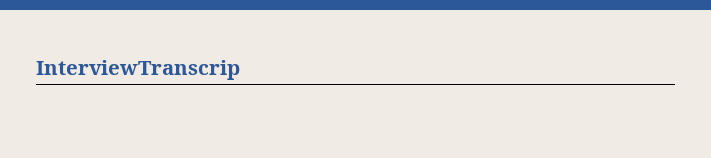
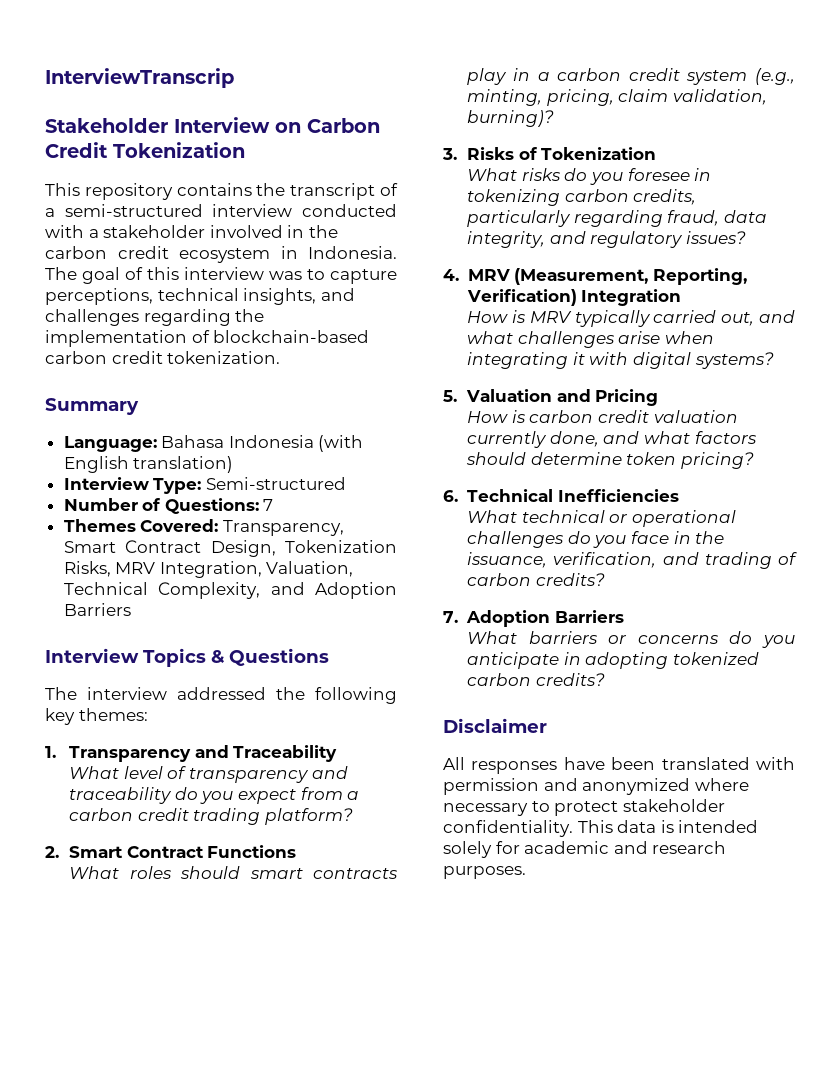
+ Stakeholder Interview on Carbon Credit Tokenization
+ This repository contains the transcript of a semi-structured interview conducted with a stakeholder involved in the carbon credit ecosystem in Indonesia. The goal of this interview was to capture perceptions, technical insights, and challenges regarding the implementation of blockchain-based carbon credit tokenization.
+ Summary
+ Language: Bahasa Indonesia (with English translation)
+ Interview Type: Semi-structured
+ Number of Questions: 7
+ Themes Covered: Transparency, Smart Contract Design, Tokenization Risks, MRV Integration, Valuation, Technical Complexity, and Adoption Barriers
+ Interview Topics & Questions
+ The interview addressed the following key themes:
+ 1. Transparency and Traceability
+ What level of transparency and traceability do you expect from a carbon credit trading platform?
+ 2. Smart Contract Functions
+ What roles should smart contracts play in a carbon credit system (e.g., minting, pricing, claim validation, burning)?
+ 3. Risks of Tokenization
+ What risks do you foresee in tokenizing carbon credits, particularly regarding fraud, data integrity, and regulatory issues?
+ 4. MRV (Measurement, Reporting, Verification) Integration
+ How is MRV typically carried out, and what challenges arise when integrating it with digital systems?
+ 5. Valuation and Pricing
+ How is carbon credit valuation currently done, and what factors should determine token pricing?
+ 6. Technical Inefficiencies
+ What technical or operational challenges do you face in the issuance, verification, and trading of carbon credits?
+ 7. Adoption Barriers
+ What barriers or concerns do you anticipate in adopting tokenized carbon credits?
+ Disclaimer
+ All responses have been translated with permission and anonymized where necessary to protect stakeholder confidentiality. This data is intended solely for academic and research purposes.

